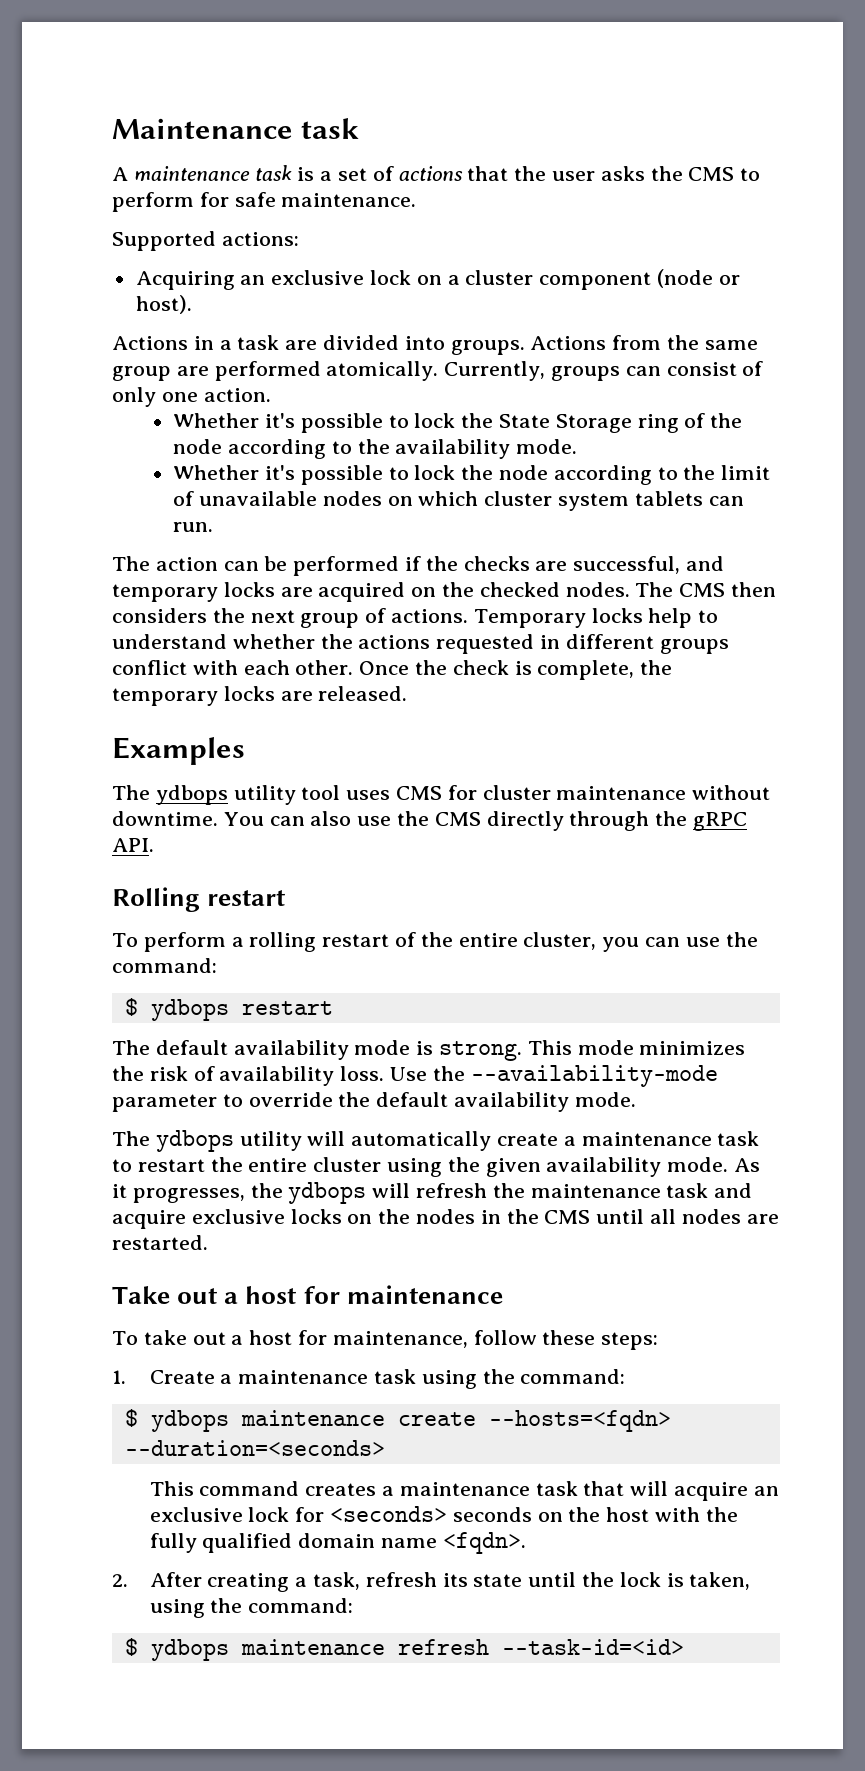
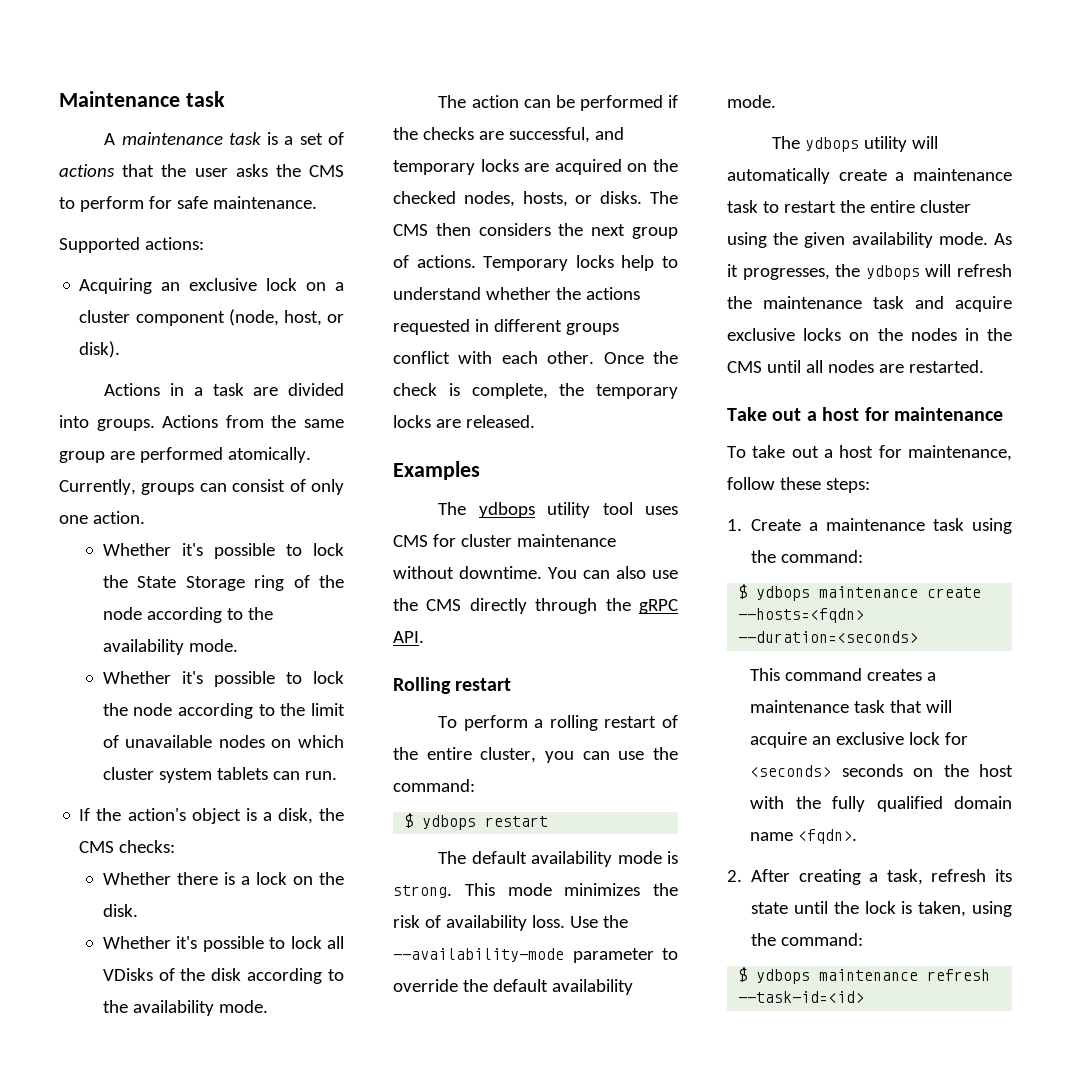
- Acquiring an exclusive lock on a cluster component (node or host).
+ Acquiring an exclusive lock on a cluster component (node, host, or disk).
+ If the action's object is a disk, the CMS checks:
+ Whether there is a lock on the disk.
+ Whether it's possible to lock all VDisks of the disk according to the availability mode.
- The action can be performed if the checks are successful, and temporary locks are acquired on the checked nodes.
+ The action can be performed if the checks are successful, and temporary locks are acquired on the checked nodes, hosts, or disks.

